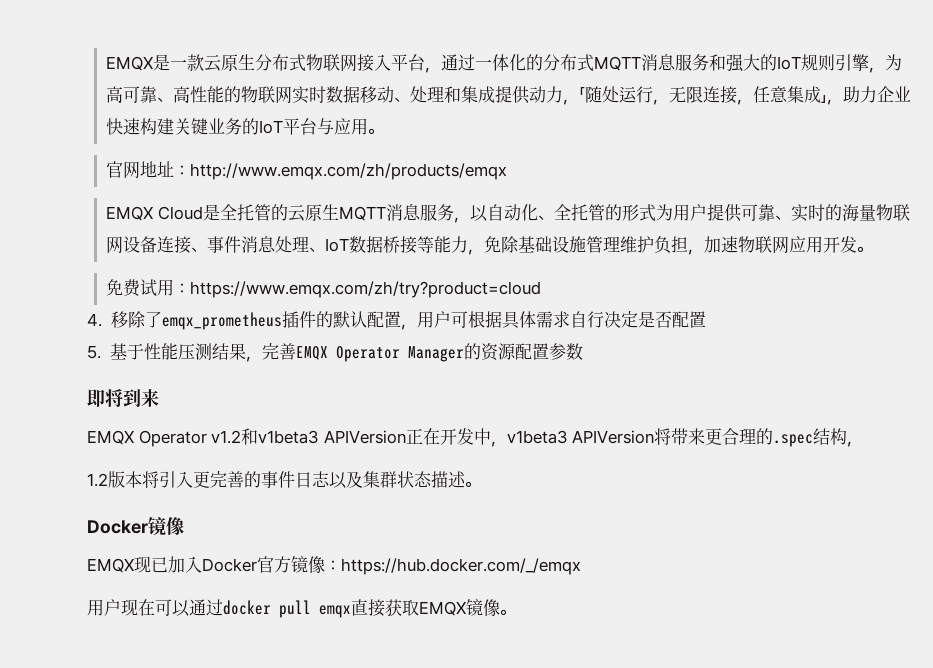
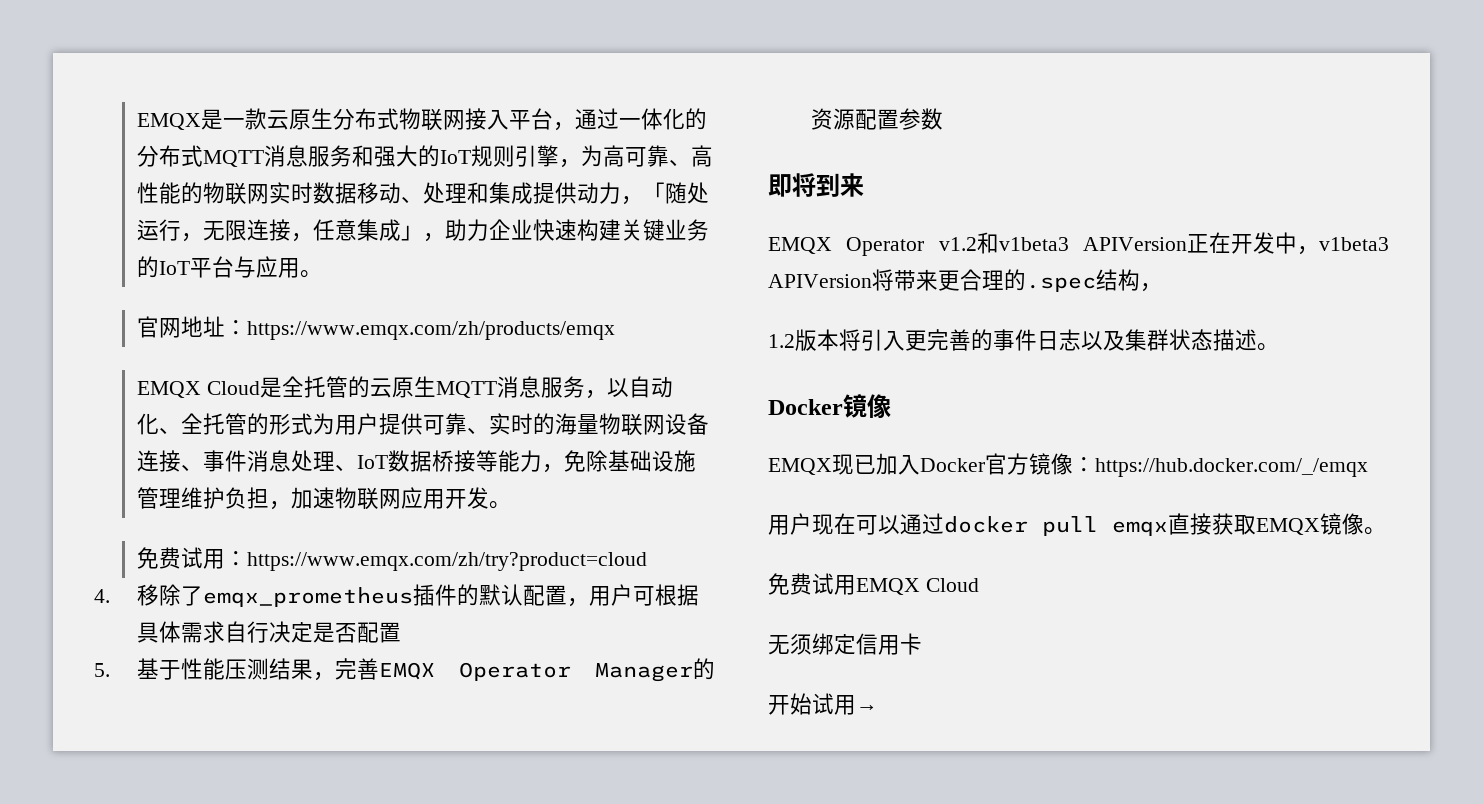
- 官网地址：http://www.emqx.com/zh/products/emqx
+ 官网地址：https://www.emqx.com/zh/products/emqx
+ 免费试用EMQX Cloud
+ 无须绑定信用卡
+ 开始试用→

